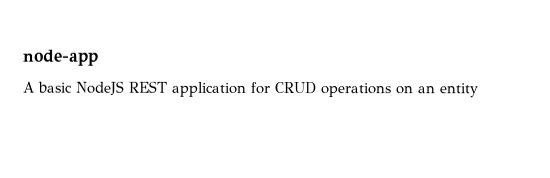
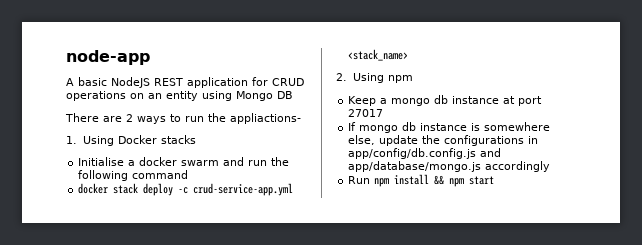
- A basic NodeJS REST application for CRUD operations on an entity
+ A basic NodeJS REST application for CRUD operations on an entity using Mongo DB
+ There are 2 ways to run the appliactions-
+ 1. Using Docker stacks
+ Initialise a docker swarm and run the following command
+ docker stack deploy -c crud-service-app.yml <stack_name>
+ 2. Using npm
+ Keep a mongo db instance at port 27017
+ If mongo db instance is somewhere else, update the configurations in app/config/db.config.js and app/database/mongo.js accordingly
+ Run npm install && npm start

